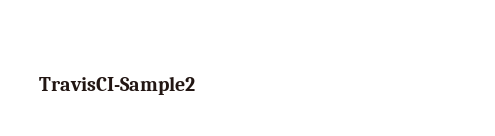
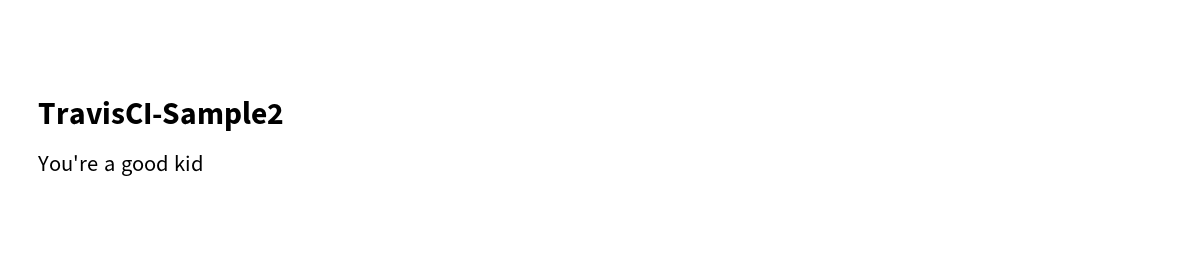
+ You're a good kid

